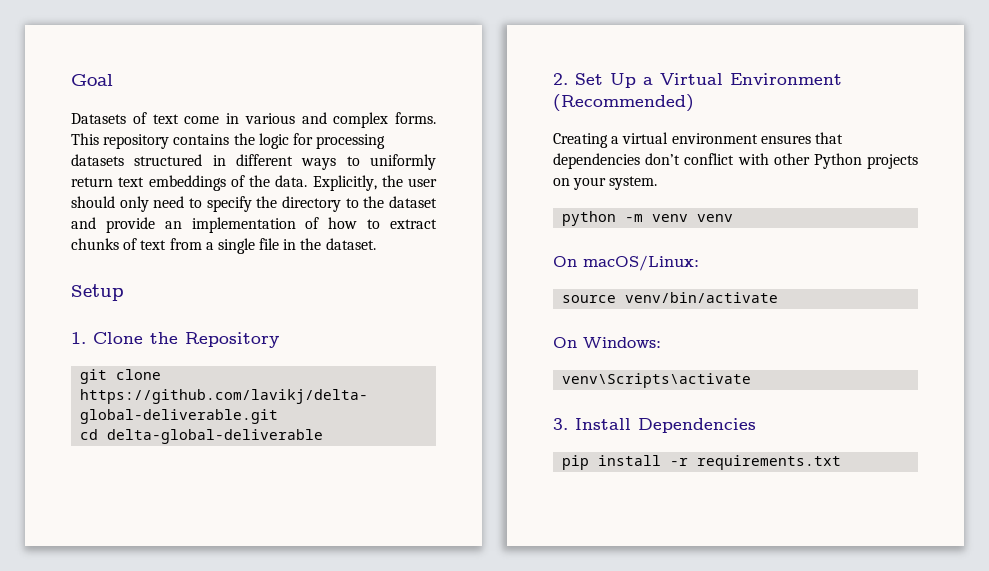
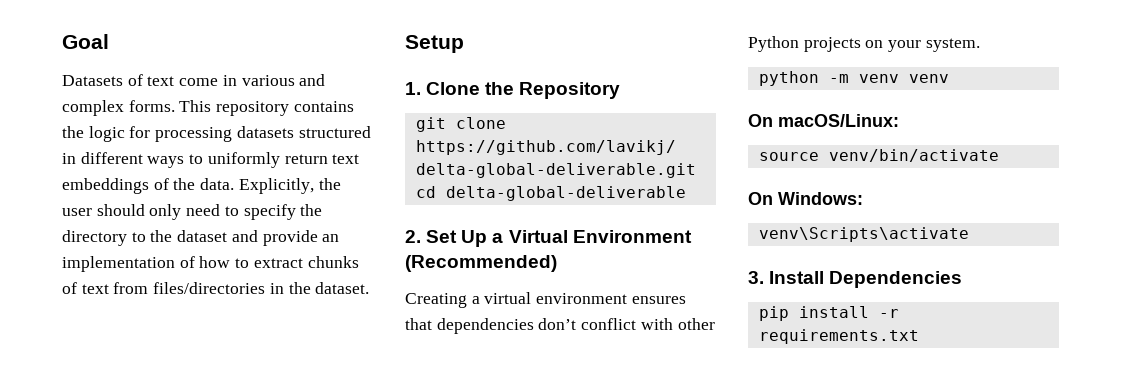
- Explicitly, the user should only need to specify the directory to the dataset and provide an implementation of how to extract chunks of text from a single file in the dataset.
+ Explicitly, the user should only need to specify the directory to the dataset and provide an implementation of how to extract chunks of text from files/directories in the dataset.

